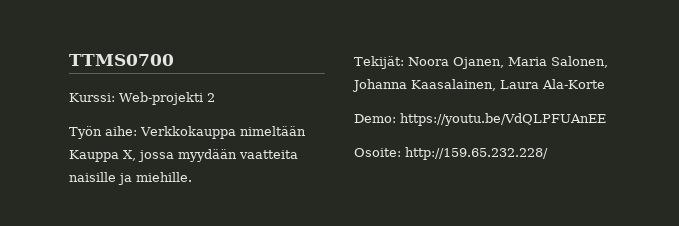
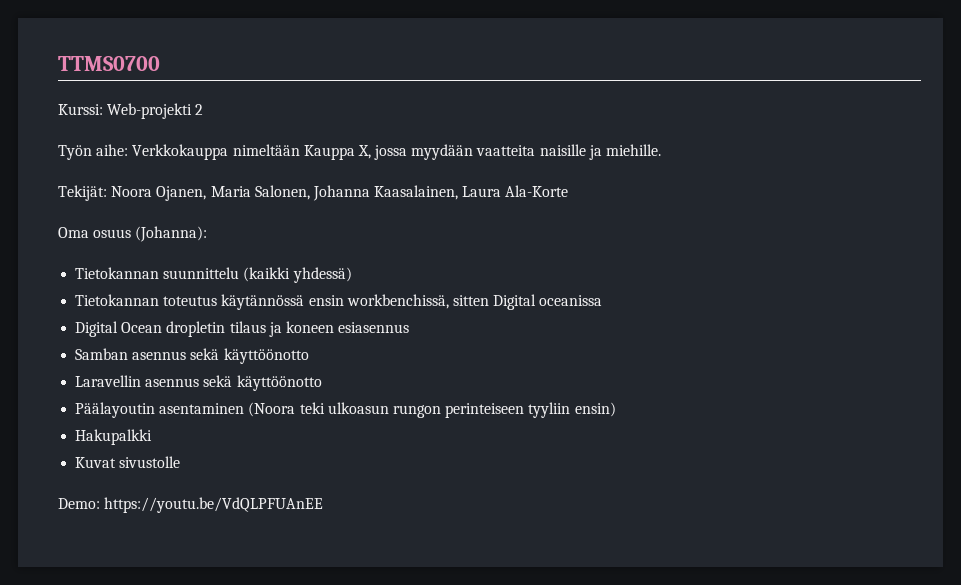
+ Oma osuus (Johanna):
+ Tietokannan suunnittelu (kaikki yhdessä)
+ Tietokannan toteutus käytännössä ensin workbenchissä, sitten Digital oceanissa
+ Digital Ocean dropletin tilaus ja koneen esiasennus
+ Samban asennus sekä käyttöönotto
+ Laravellin asennus sekä käyttöönotto
+ Päälayoutin asentaminen (Noora teki ulkoasun rungon perinteiseen tyyliin ensin)
+ Hakupalkki
+ Kuvat sivustolle
- Osoite: http://159.65.232.228/

